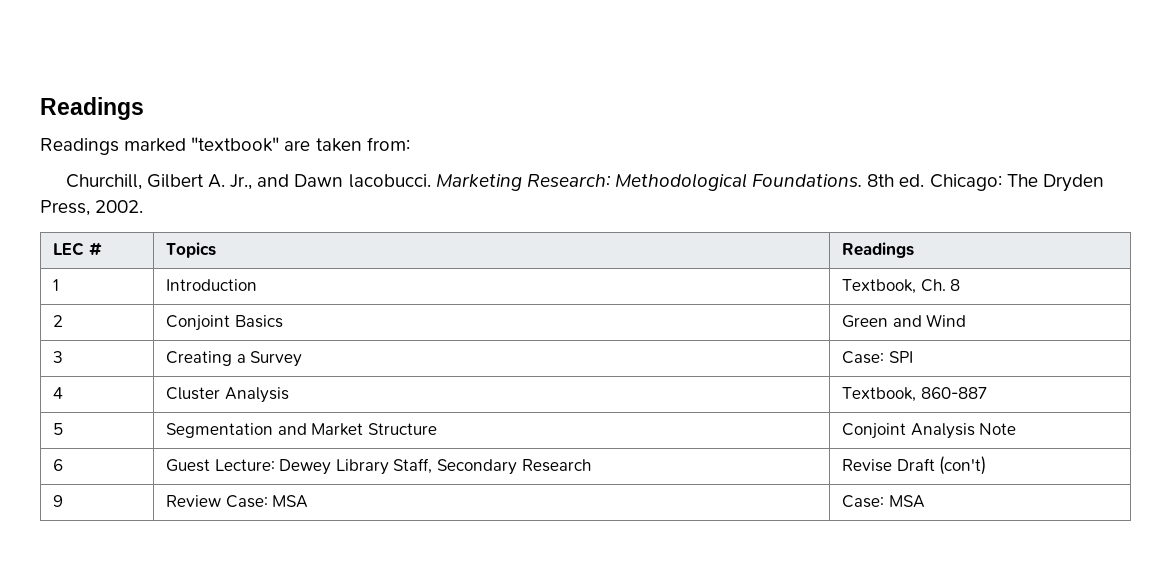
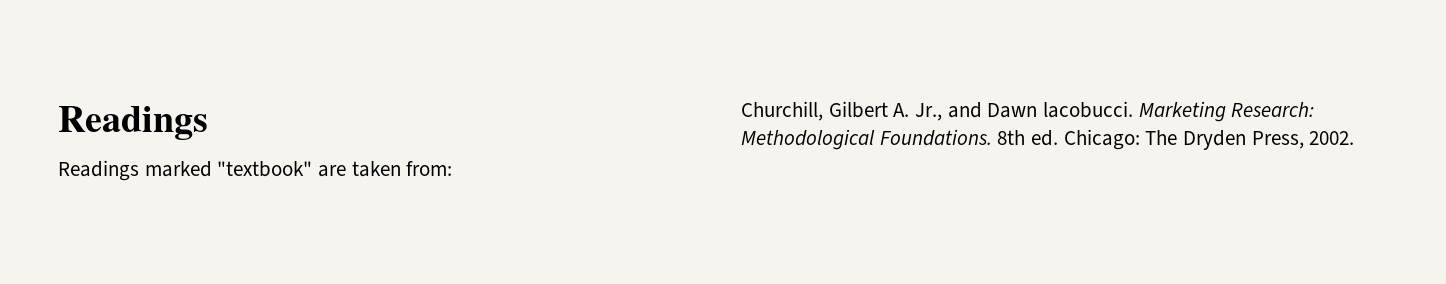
- LEC # | Topics | Readings
- 1 | Introduction | Textbook, Ch. 8
- 2 | Conjoint Basics | Green and Wind
- 3 | Creating a Survey | Case: SPI
- 4 | Cluster Analysis | Textbook, 860-887
- 5 | Segmentation and Market Structure | Conjoint Analysis Note
- 6 | Guest Lecture: Dewey Library Staff, Secondary Research | Revise Draft (con't)
- 9 | Review Case: MSA | Case: MSA

